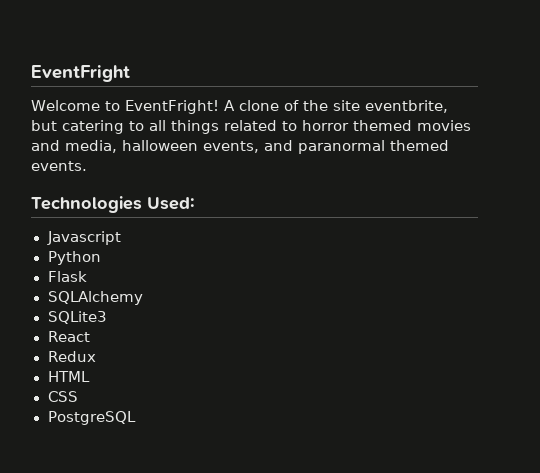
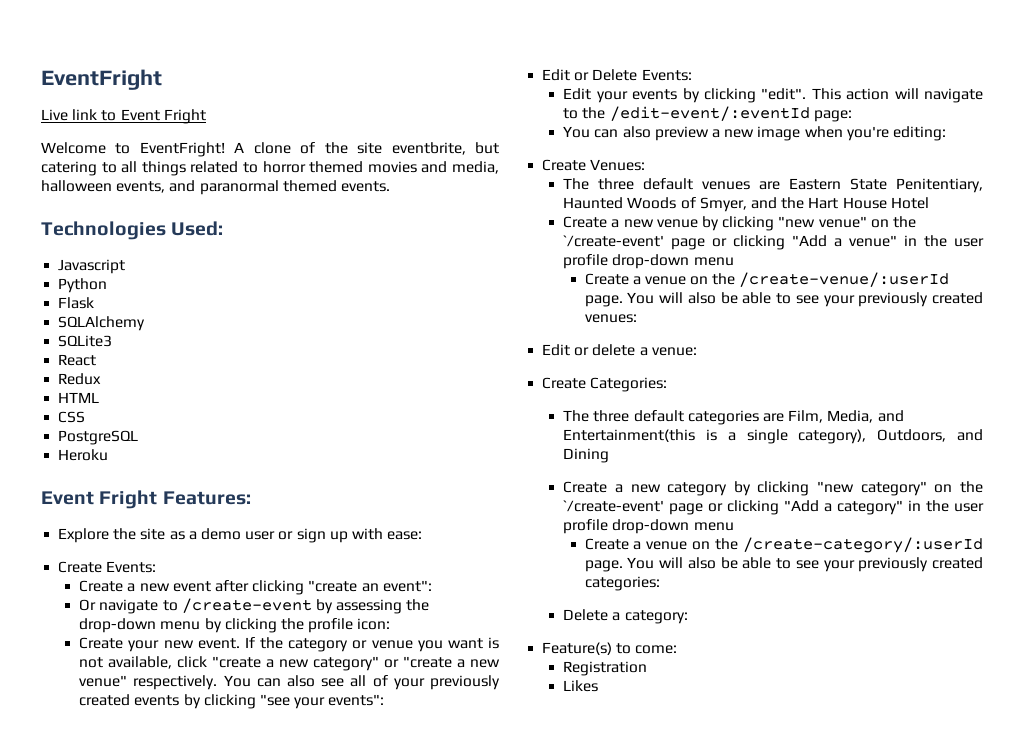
+ Live link to Event Fright
+ Heroku
+ Event Fright Features:
+ Explore the site as a demo user or sign up with ease:
+ Create Events:
+ Create a new event after clicking "create an event":
+ Or navigate to /create-event by assessing the drop-down menu by clicking the profile icon:
+ Create your new event. If the category or venue you want is not available, click "create a new category" or "create a new venue" respectively. You can also see all of your previously created events by clicking "see your events":
+ Edit or Delete Events:
+ Edit your events by clicking "edit". This action will navigate to the /edit-event/:eventId page:
+ You can also preview a new image when you're editing:
+ Create Venues:
+ The three default venues are Eastern State Penitentiary, Haunted Woods of Smyer, and the Hart House Hotel
+ Create a new venue by clicking "new venue" on the `/create-event' page or clicking "Add a venue" in the user profile drop-down menu
+ Create a venue on the /create-venue/:userId page. You will also be able to see your previously created venues:
+ Edit or delete a venue:
+ Create Categories:
+ The three default categories are Film, Media, and Entertainment(this is a single category), Outdoors, and Dining
+ Create a new category by clicking "new category" on the `/create-event' page or clicking "Add a category" in the user profile drop-down menu
+ Create a venue on the /create-category/:userId page. You will also be able to see your previously created categories:
+ Delete a category:
+ Feature(s) to come:
+ Registration
+ Likes

